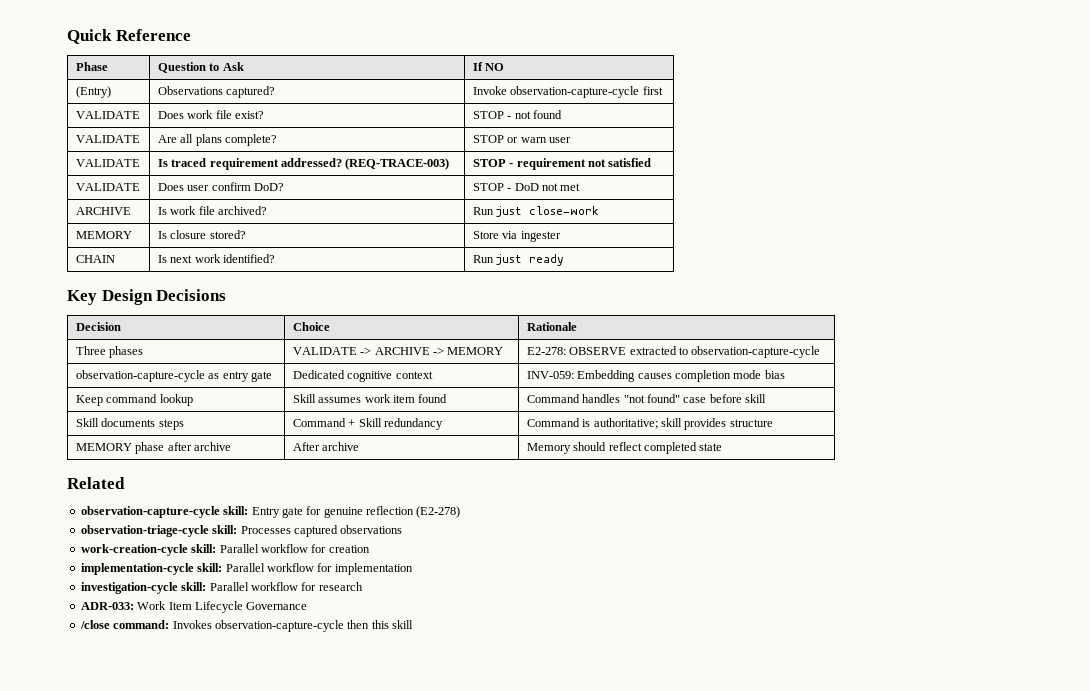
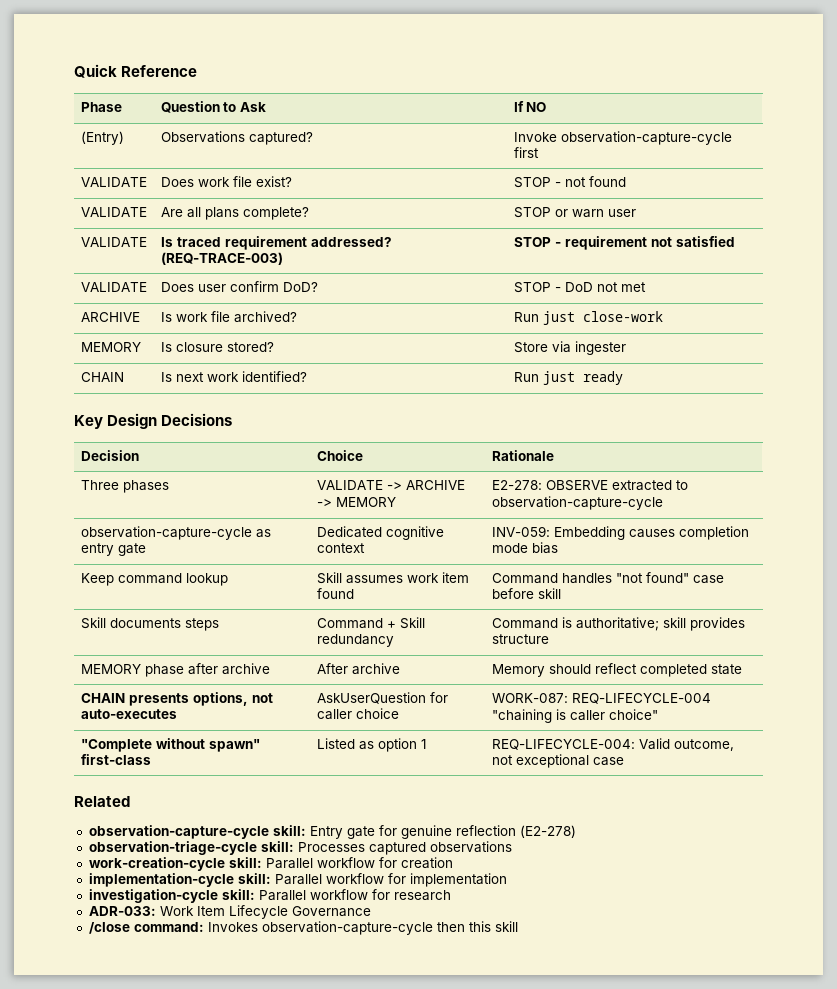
+ CHAIN presents options, not auto-executes | AskUserQuestion for caller choice | WORK-087: REQ-LIFECYCLE-004 "chaining is caller choice"
+ "Complete without spawn" first-class | Listed as option 1 | REQ-LIFECYCLE-004: Valid outcome, not exceptional case

